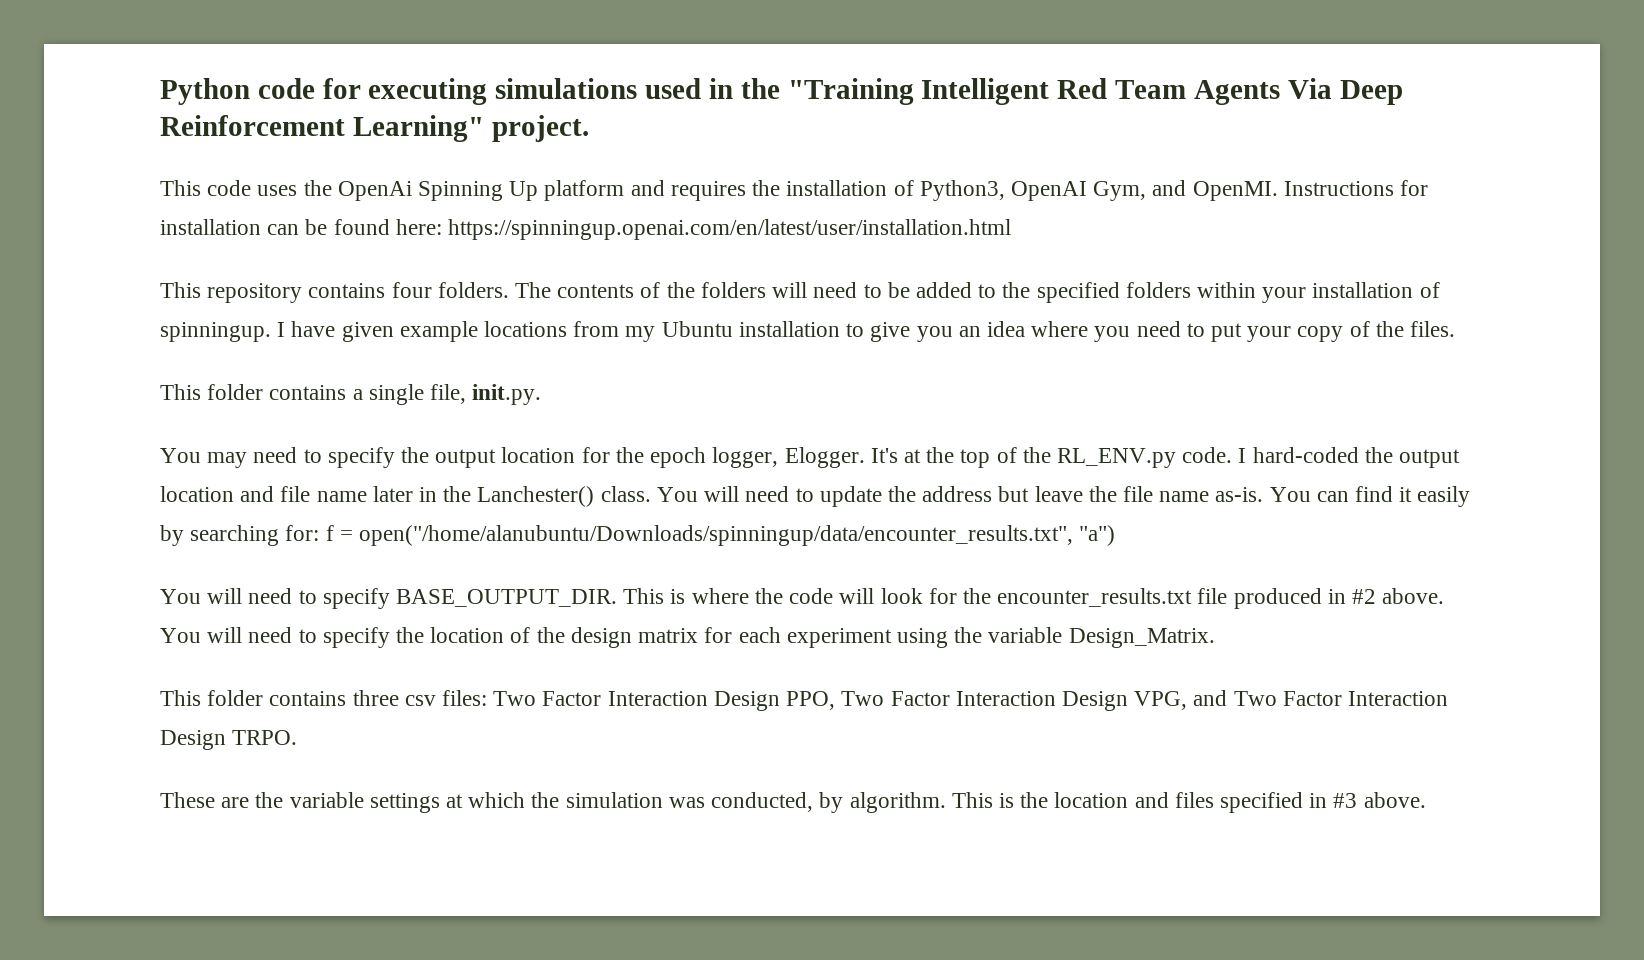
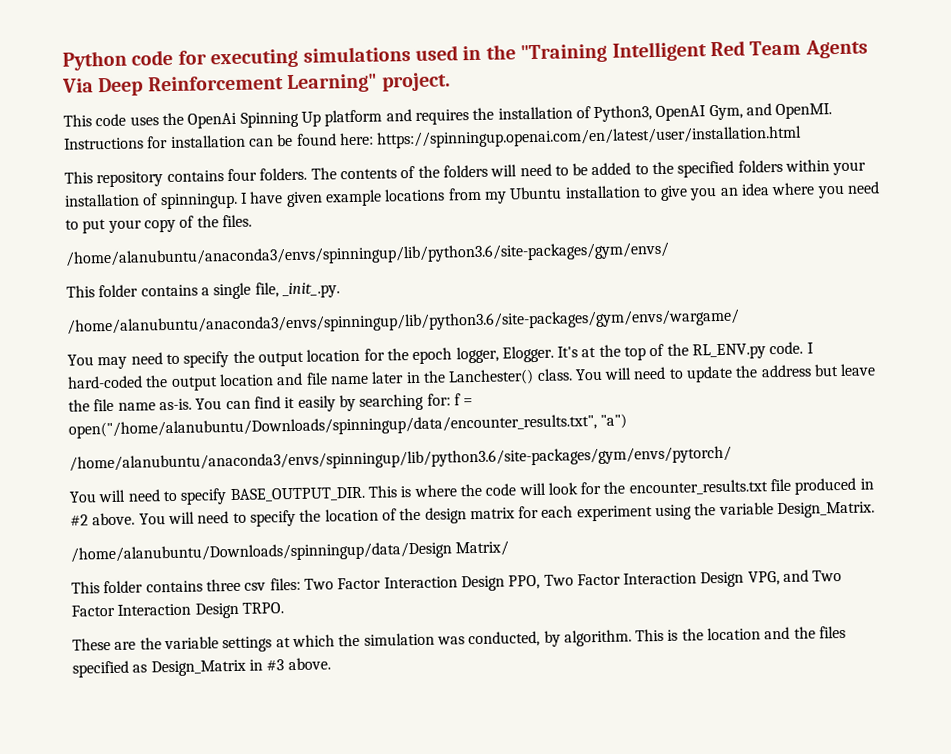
+ /home/alanubuntu/anaconda3/envs/spinningup/lib/python3.6/site-packages/gym/envs/
- This folder contains a single file, init.py.
+ This folder contains a single file, _init_.py.
+ /home/alanubuntu/anaconda3/envs/spinningup/lib/python3.6/site-packages/gym/envs/wargame/
+ /home/alanubuntu/anaconda3/envs/spinningup/lib/python3.6/site-packages/gym/envs/pytorch/
+ /home/alanubuntu/Downloads/spinningup/data/Design Matrix/
- This is the location and files specified in #3 above.
+ This is the location and the files specified as Design_Matrix in #3 above.

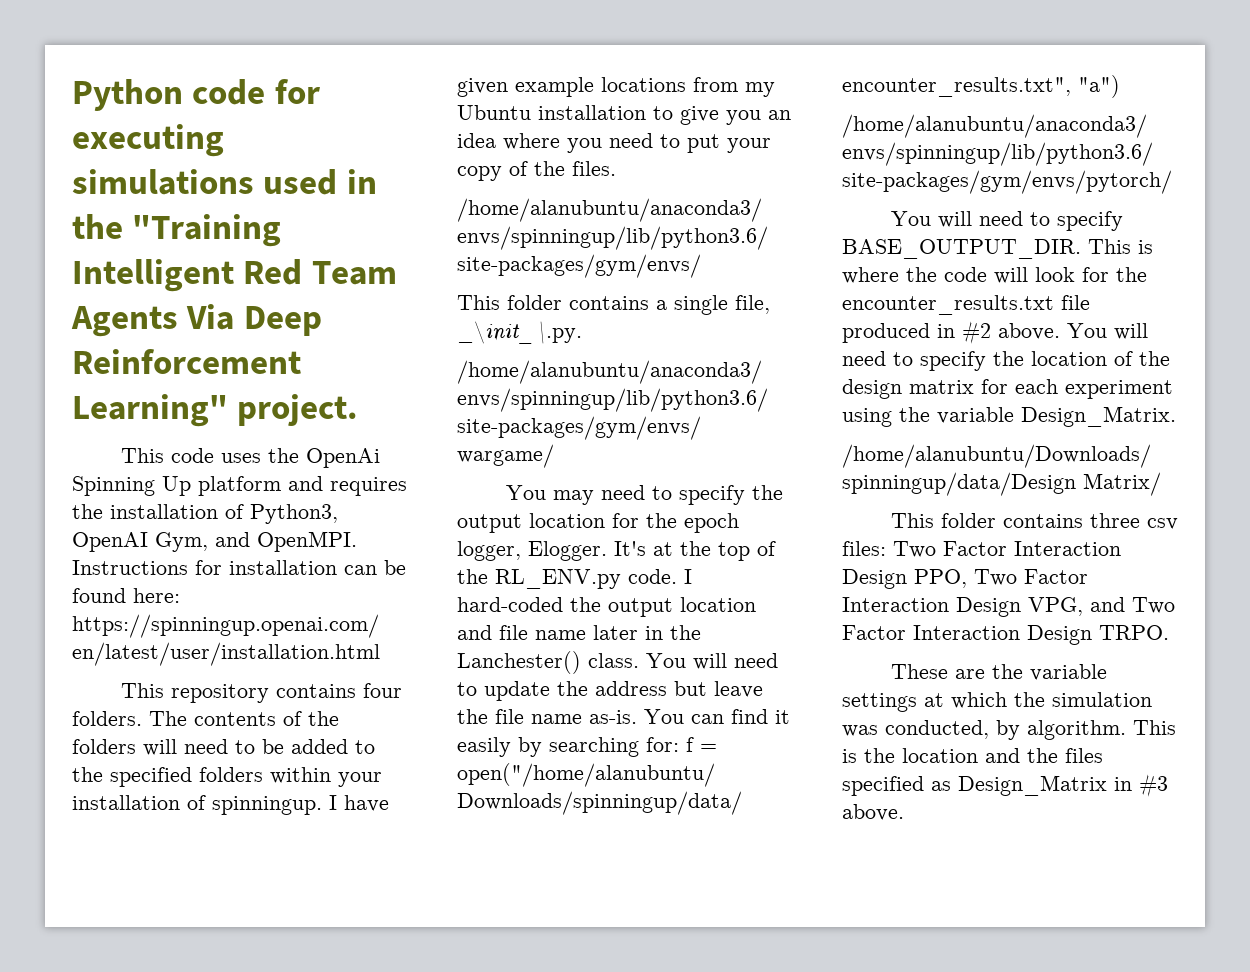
- This code uses the OpenAi Spinning Up platform and requires the installation of Python3, OpenAI Gym, and OpenMI.
+ This code uses the OpenAi Spinning Up platform and requires the installation of Python3, OpenAI Gym, and OpenMPI.
- This folder contains a single file, _init_.py.
+ This folder contains a single file, _\init_\.py.

